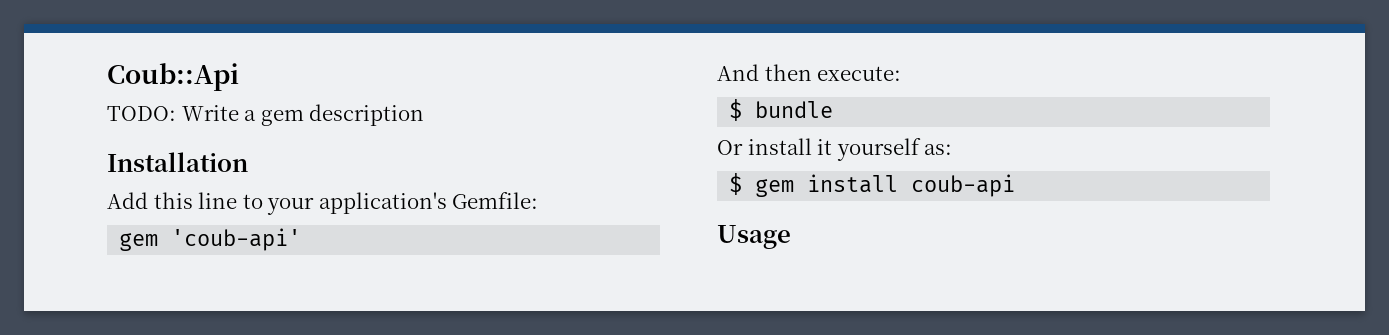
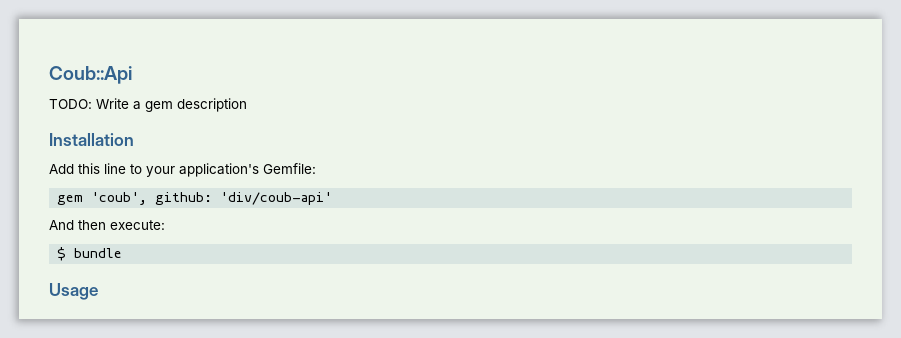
- gem 'coub-api'
+ gem 'coub', github: 'div/coub-api'
- Or install it yourself as:
- $ gem install coub-api

